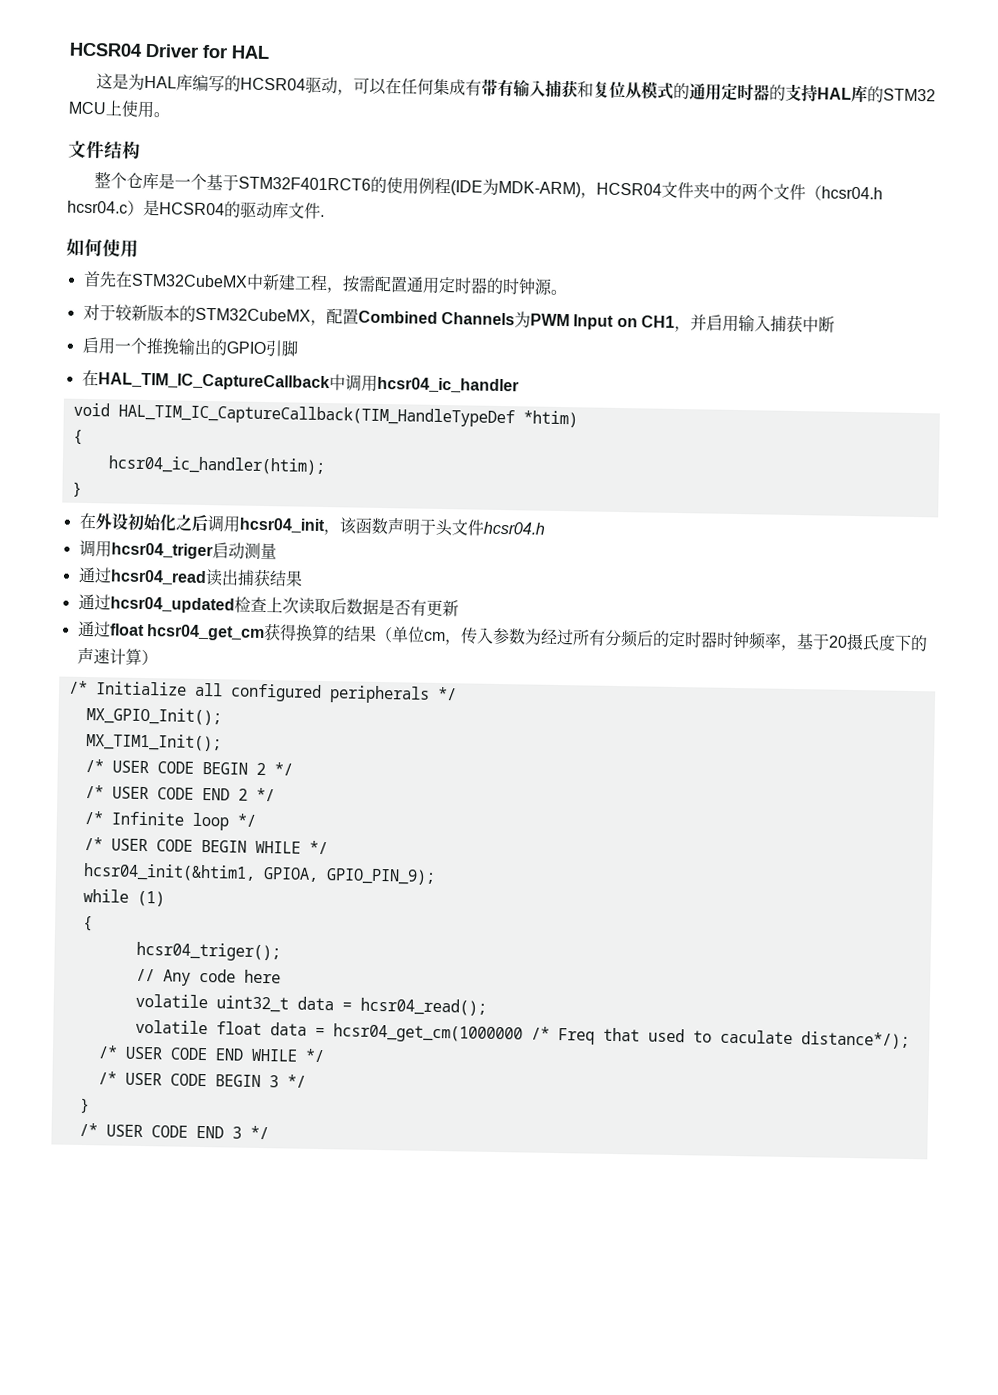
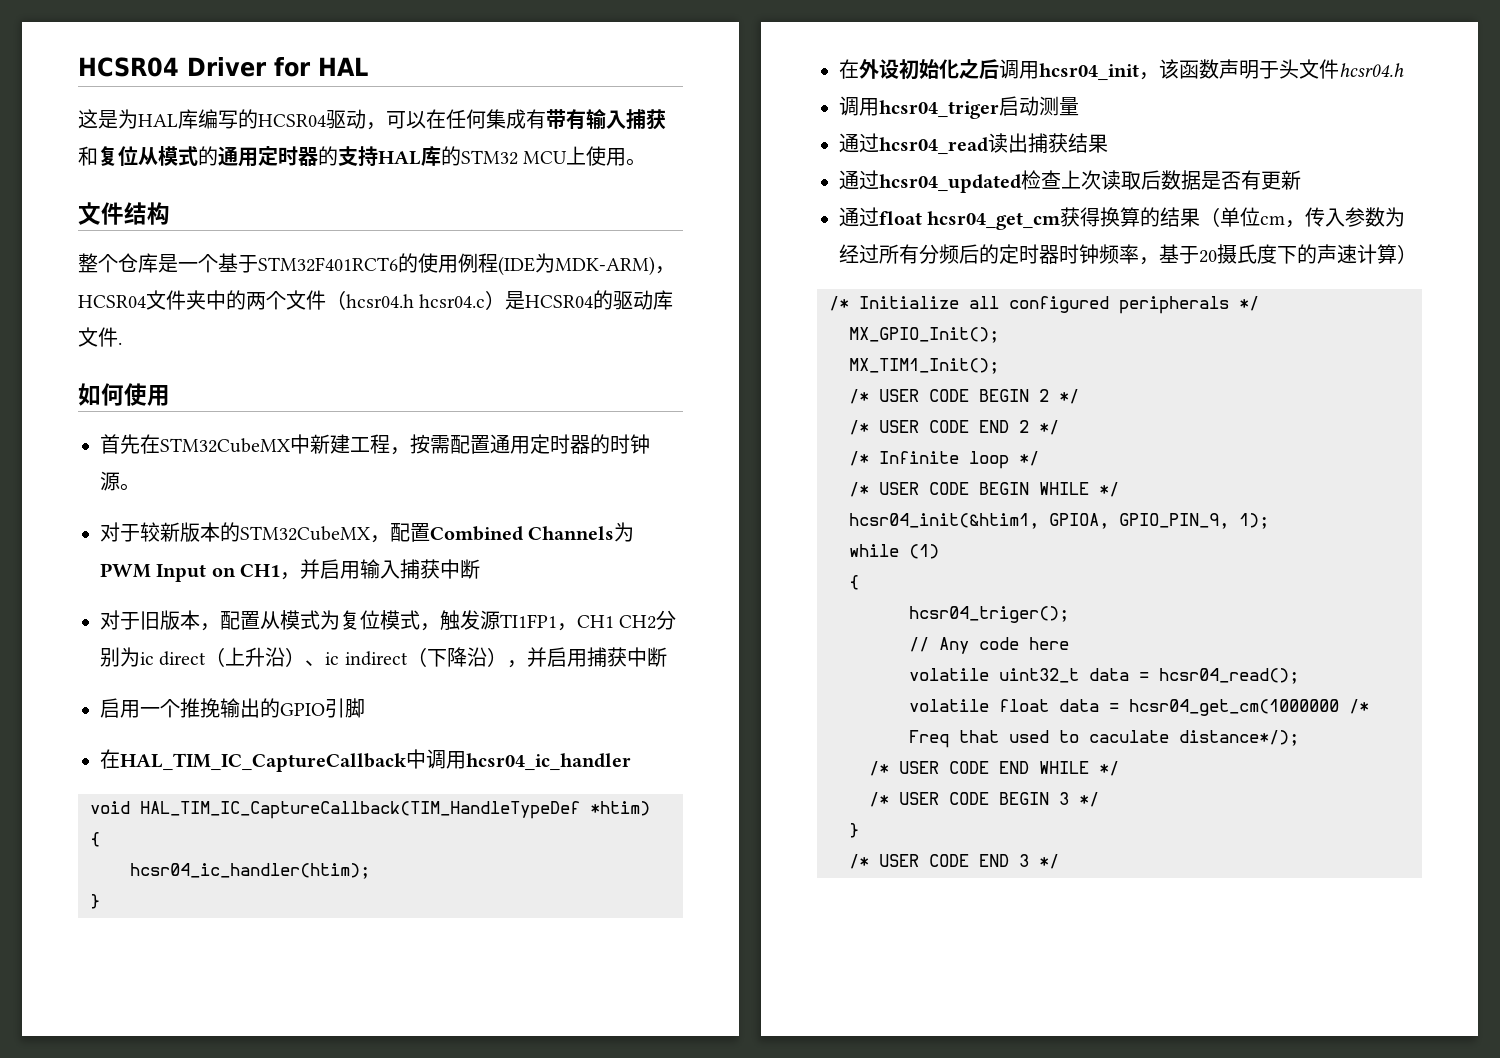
+ 对于旧版本，配置从模式为复位模式，触发源TI1FP1，CH1 CH2分别为ic direct（上升沿）、ic indirect（下降沿），并启用捕获中断
- hcsr04_init(&htim1, GPIOA, GPIO_PIN_9);
+ hcsr04_init(&htim1, GPIOA, GPIO_PIN_9, 1);

